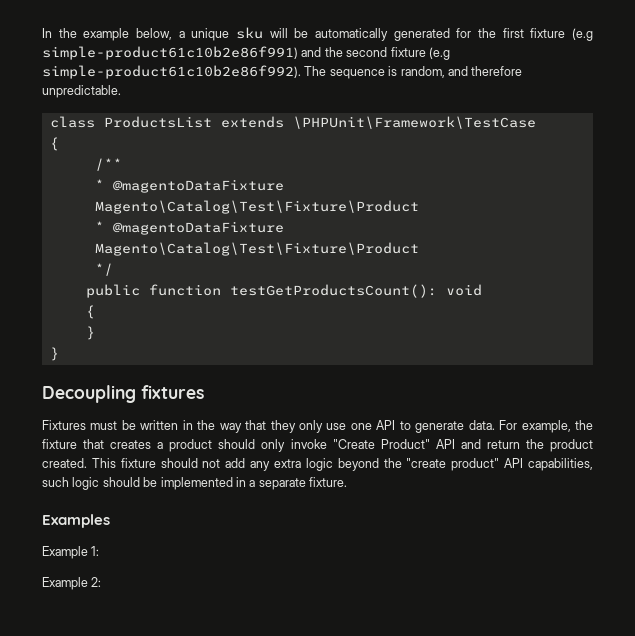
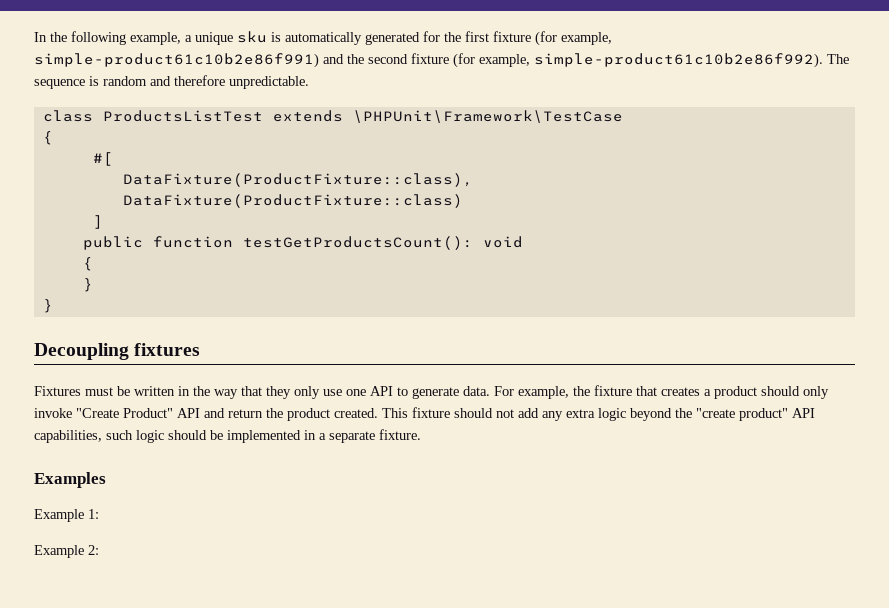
- In the example below, a unique sku will be automatically generated for the first fixture (e.g simple-product61c10b2e86f991) and the second fixture (e.g simple-product61c10b2e86f992).
+ In the following example, a unique sku is automatically generated for the first fixture (for example, simple-product61c10b2e86f991) and the second fixture (for example, simple-product61c10b2e86f992).
- The sequence is random, and therefore unpredictable.
+ The sequence is random and therefore unpredictable.
- class ProductsList extends \PHPUnit\Framework\TestCase
+ class ProductsListTest extends \PHPUnit\Framework\TestCase
- /**
- * @magentoDataFixture Magento\Catalog\Test\Fixture\Product
- * @magentoDataFixture Magento\Catalog\Test\Fixture\Product
- */
+ #[
+ DataFixture(ProductFixture::class),
+ DataFixture(ProductFixture::class)
+ ]

